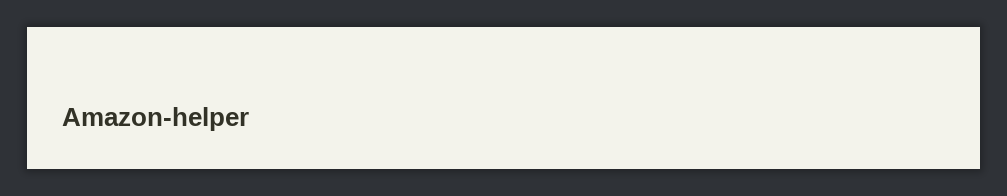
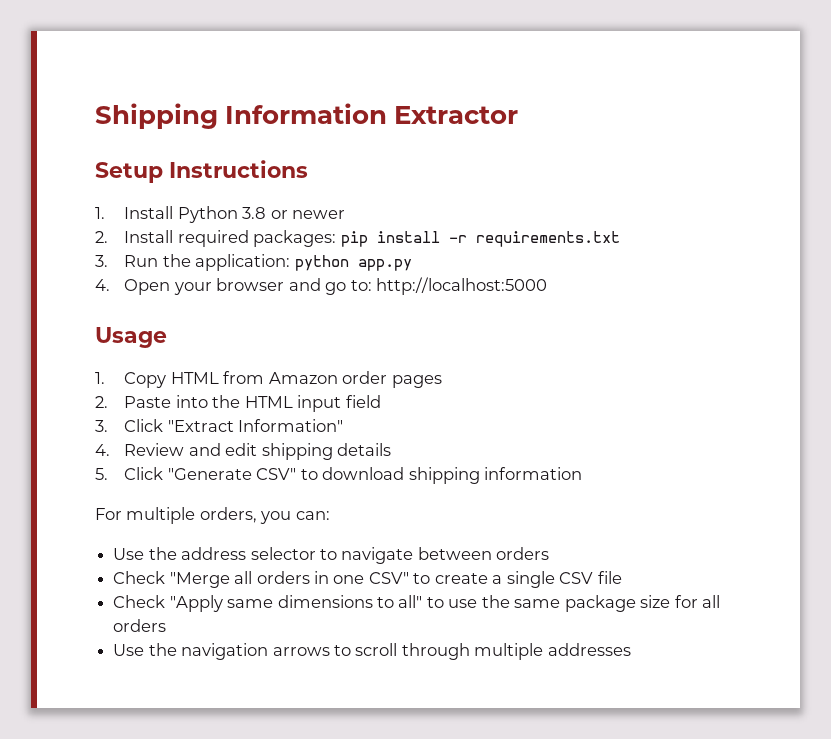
- Amazon-helper
+ Shipping Information Extractor
+ Setup Instructions
+ 1. Install Python 3.8 or newer
+ 2. Install required packages: pip install -r requirements.txt
+ 3. Run the application: python app.py
+ 4. Open your browser and go to: http://localhost:5000
+ Usage
+ 1. Copy HTML from Amazon order pages
+ 2. Paste into the HTML input field
+ 3. Click "Extract Information"
+ 4. Review and edit shipping details
+ 5. Click "Generate CSV" to download shipping information
+ For multiple orders, you can:
+ Use the address selector to navigate between orders
+ Check "Merge all orders in one CSV" to create a single CSV file
+ Check "Apply same dimensions to all" to use the same package size for all orders
+ Use the navigation arrows to scroll through multiple addresses

